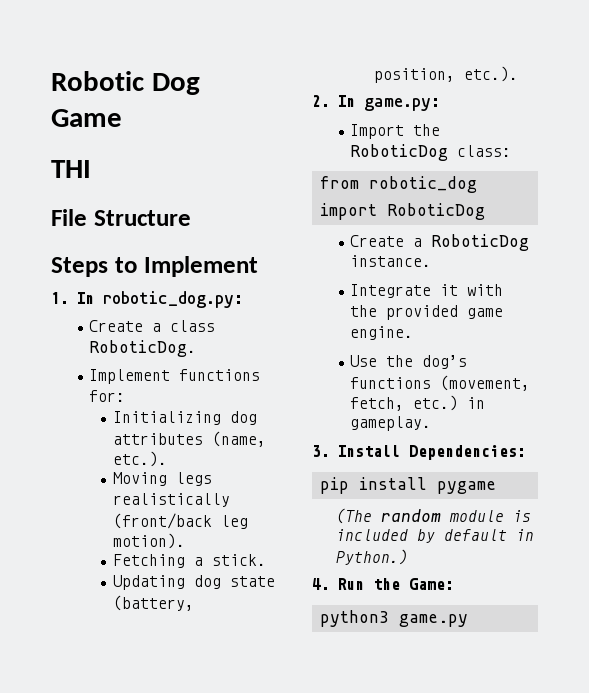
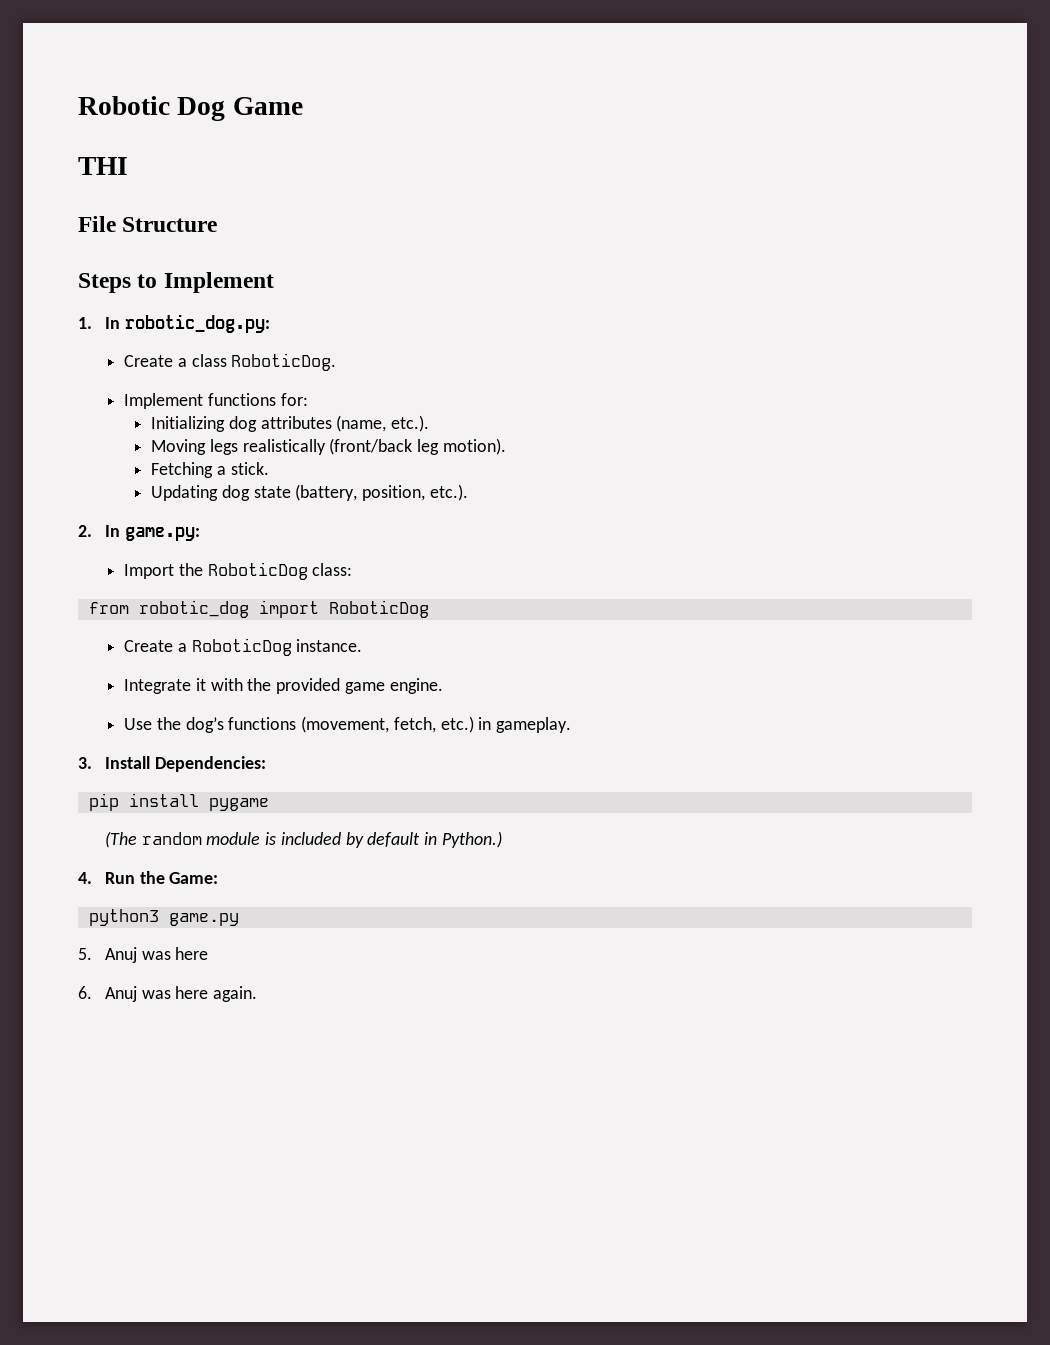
+ 5. Anuj was here
+ 6. Anuj was here again.

